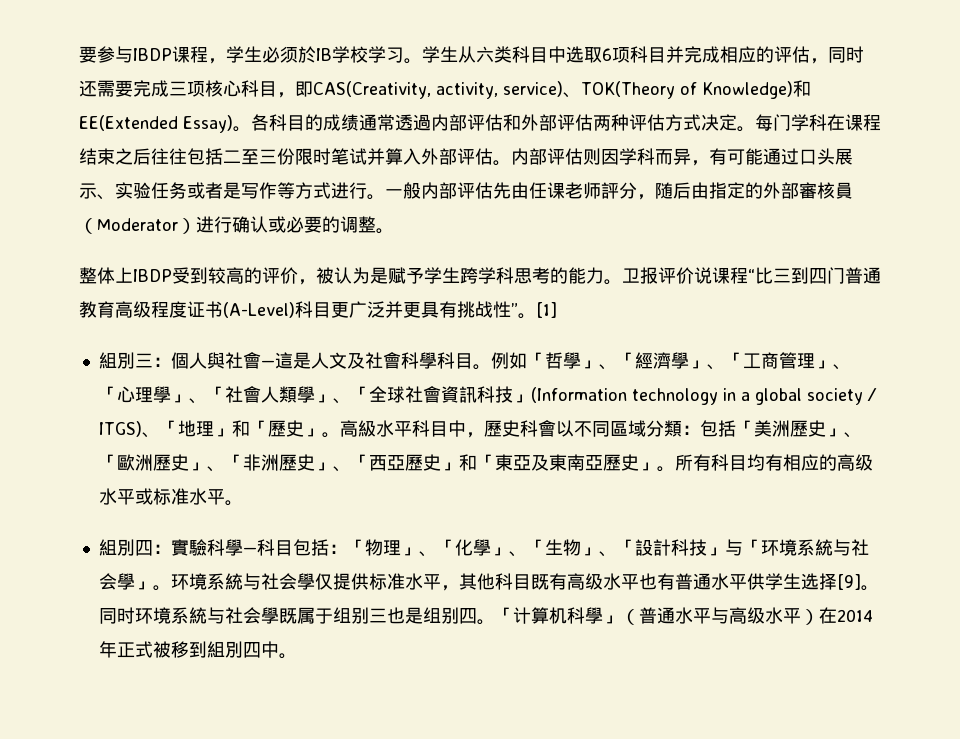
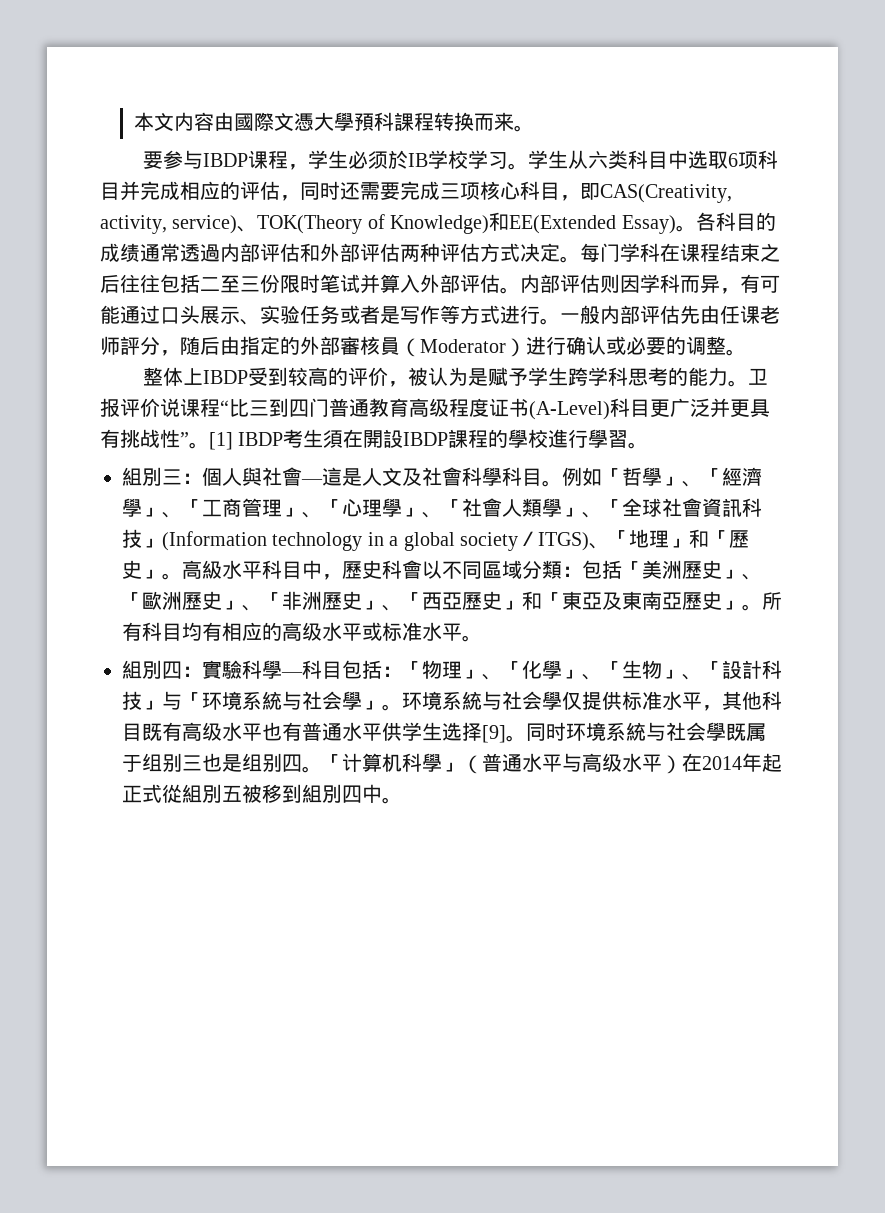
+ 本文内容由國際文憑大學預科課程转换而来。
- [1]
+ [1] IBDP考生須在開設IBDP課程的學校進行學習。
- 「计算机科學」（普通水平与高级水平）在2014年正式被移到組別四中。
+ 「计算机科學」（普通水平与高级水平）在2014年起正式從組別五被移到組別四中。

